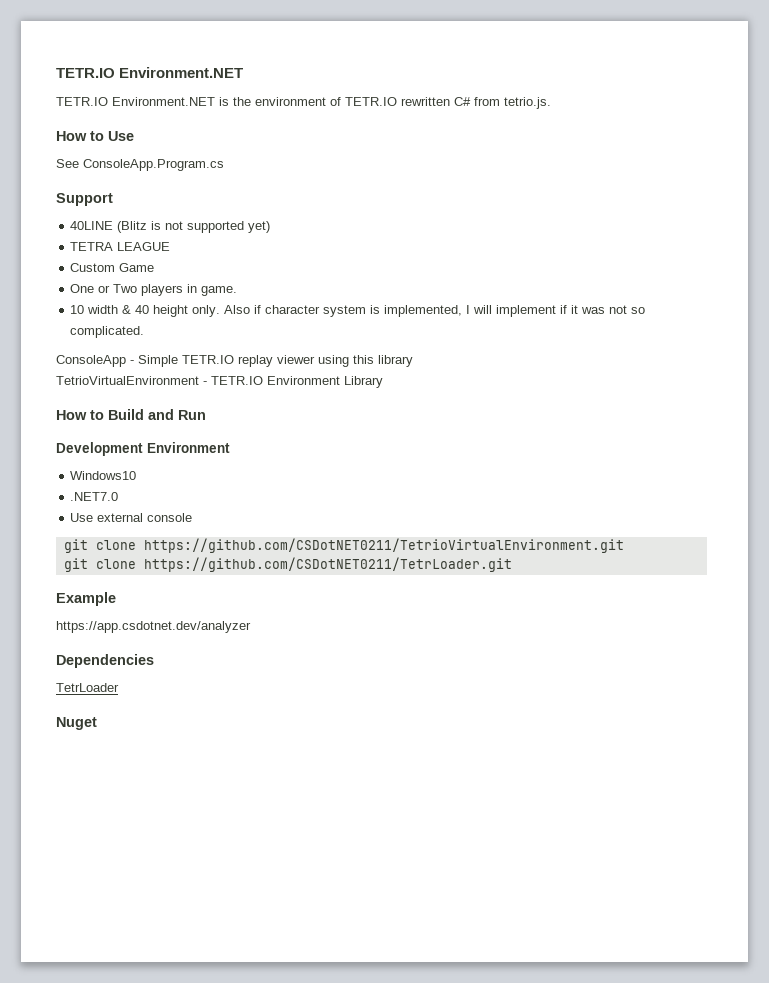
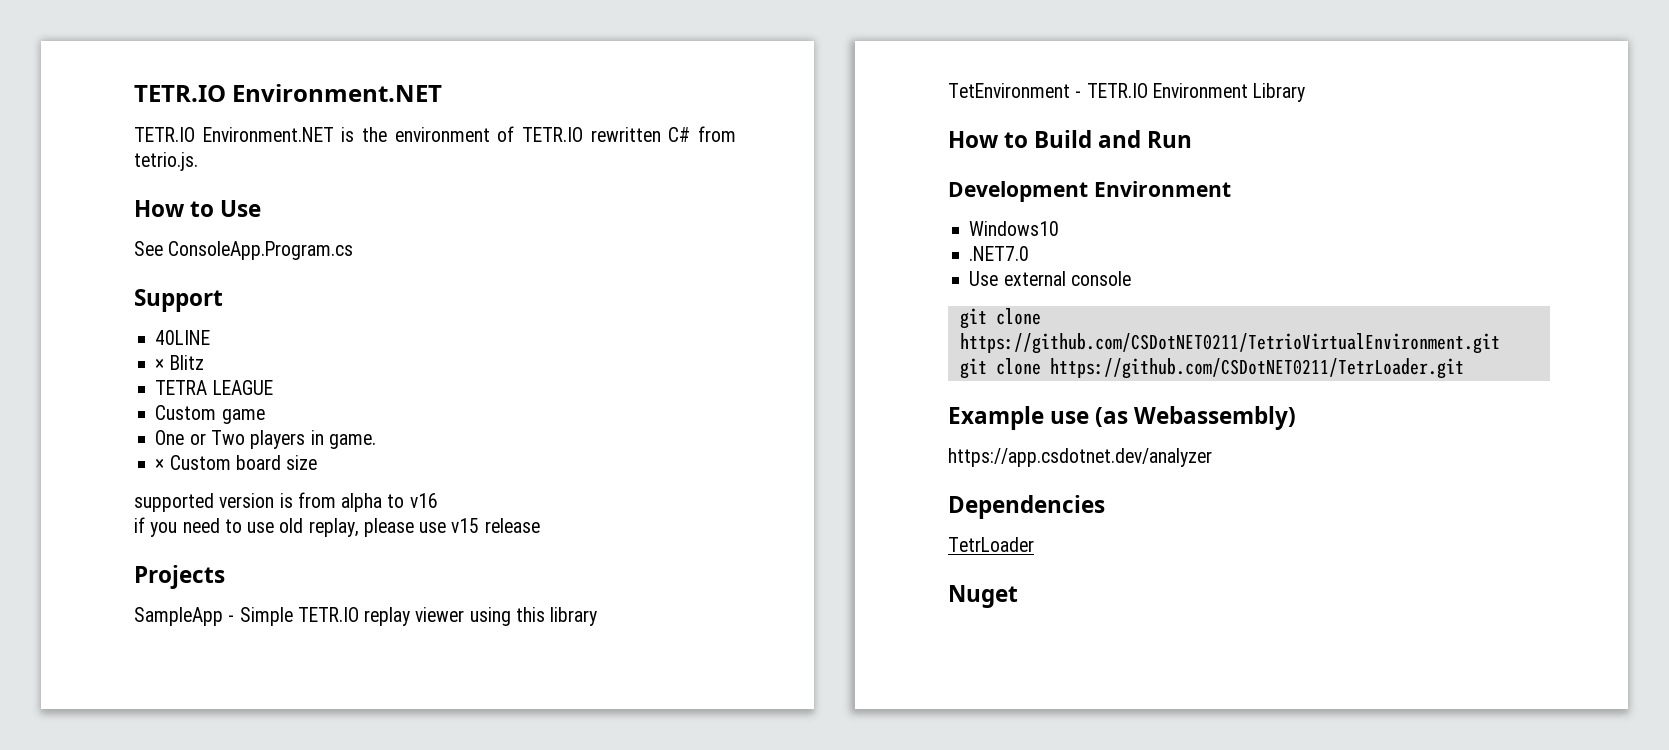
- 40LINE (Blitz is not supported yet)
+ 40LINE
+ × Blitz
- Custom Game
+ Custom game
- 10 width & 40 height only. Also if character system is implemented, I will implement if it was not so complicated.
- ConsoleApp - Simple TETR.IO replay viewer using this library
+ × Custom board size
+ supported version is from alpha to v16
+ if you need to use old replay, please use v15 release
+ Projects
+ SampleApp - Simple TETR.IO replay viewer using this library
- TetrioVirtualEnvironment - TETR.IO Environment Library
+ TetEnvironment - TETR.IO Environment Library
- Example
+ Example use (as Webassembly)

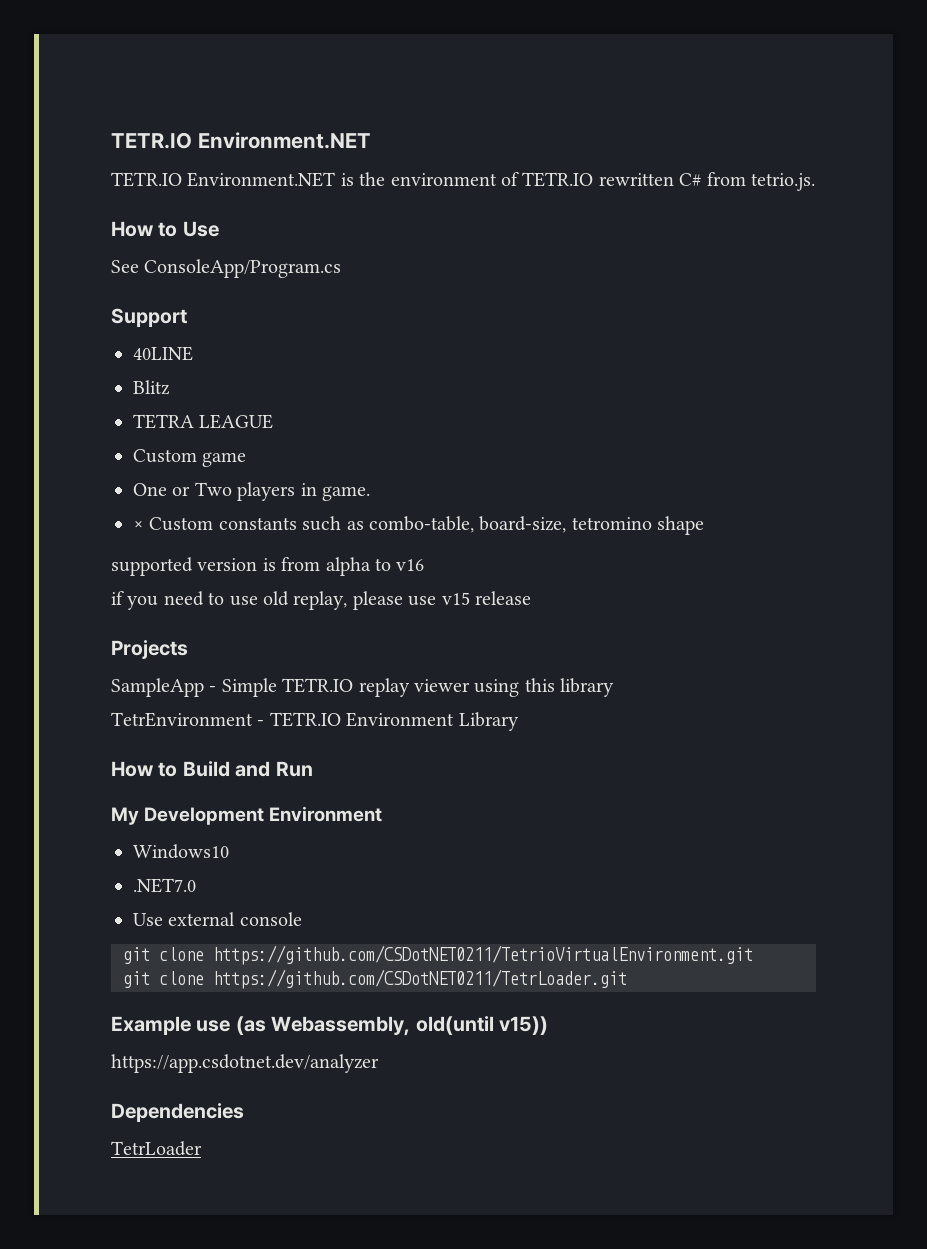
- See ConsoleApp.Program.cs
+ See ConsoleApp/Program.cs
- × Blitz
+ Blitz
- × Custom board size
+ × Custom constants such as combo-table, board-size, tetromino shape
- TetEnvironment - TETR.IO Environment Library
+ TetrEnvironment - TETR.IO Environment Library
- Development Environment
+ My Development Environment
- Example use (as Webassembly)
+ Example use (as Webassembly, old(until v15))
- Nuget

